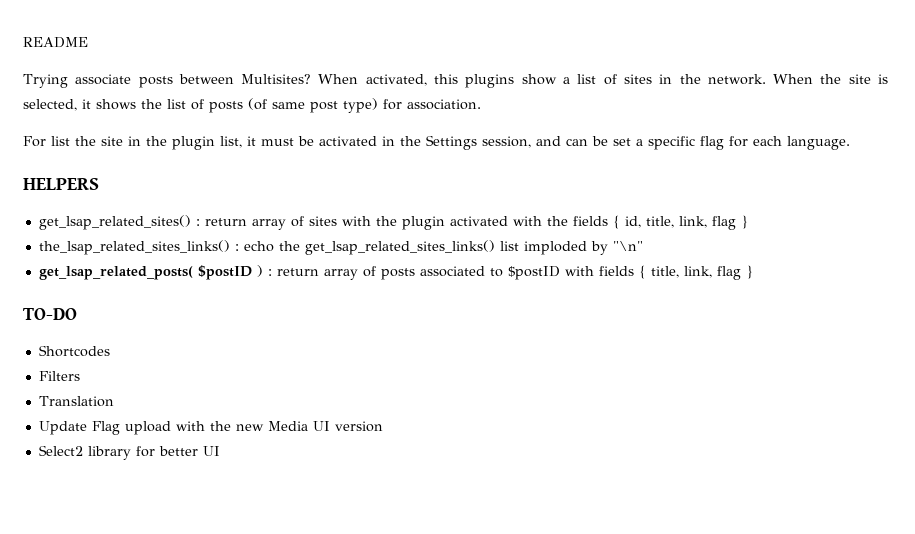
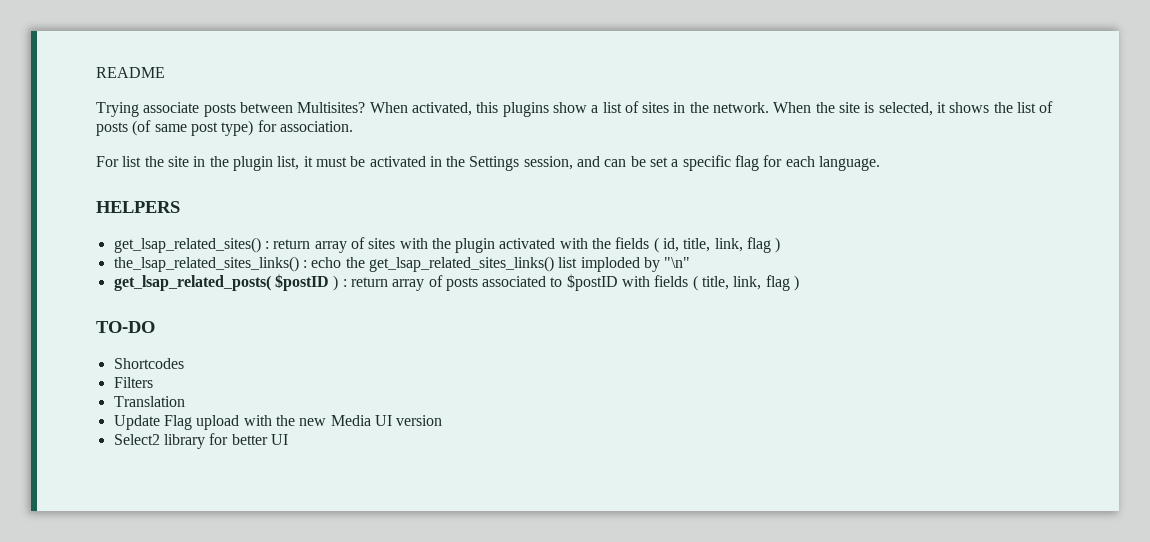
- get_lsap_related_sites() : return array of sites with the plugin activated with the fields { id, title, link, flag }
+ get_lsap_related_sites() : return array of sites with the plugin activated with the fields ( id, title, link, flag )
- get_lsap_related_posts( $postID ) : return array of posts associated to $postID with fields { title, link, flag }
+ get_lsap_related_posts( $postID ) : return array of posts associated to $postID with fields ( title, link, flag )

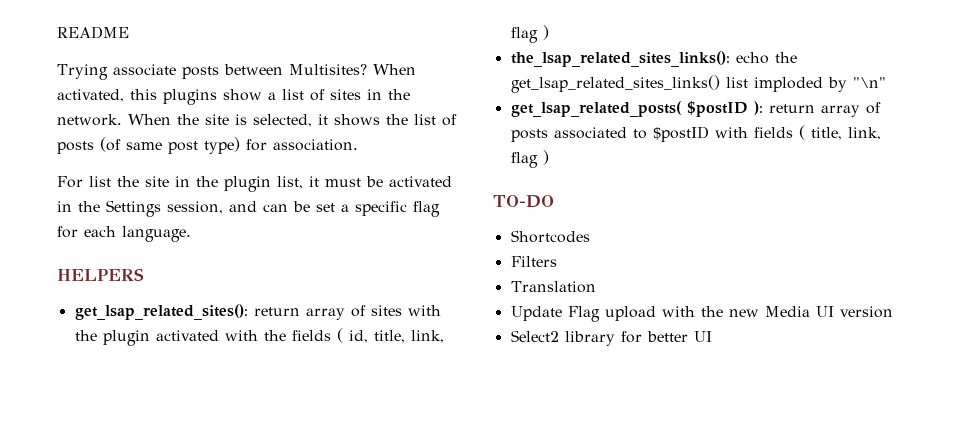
- get_lsap_related_sites() : return array of sites with the plugin activated with the fields ( id, title, link, flag )
+ get_lsap_related_sites(): return array of sites with the plugin activated with the fields ( id, title, link, flag )
- the_lsap_related_sites_links() : echo the get_lsap_related_sites_links() list imploded by "\n"
+ the_lsap_related_sites_links(): echo the get_lsap_related_sites_links() list imploded by "\n"
- get_lsap_related_posts( $postID ) : return array of posts associated to $postID with fields ( title, link, flag )
+ get_lsap_related_posts( $postID ): return array of posts associated to $postID with fields ( title, link, flag )

